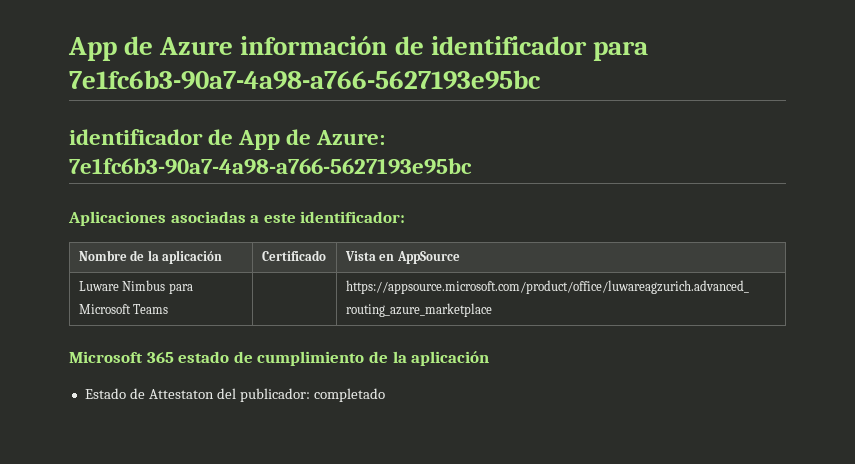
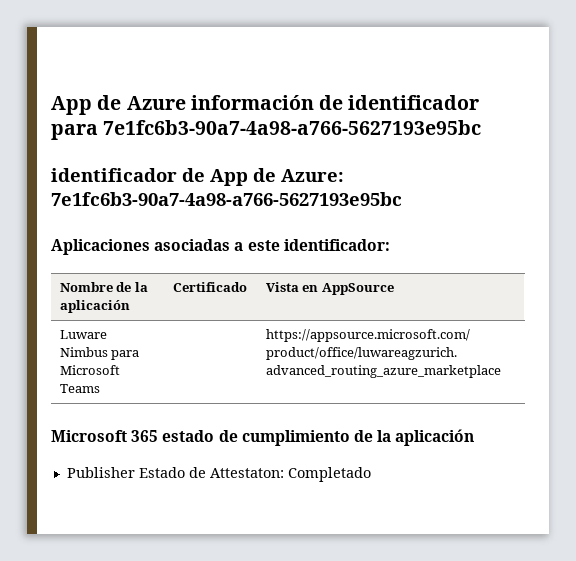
- Estado de Attestaton del publicador: completado
+ Publisher Estado de Attestaton: Completado

